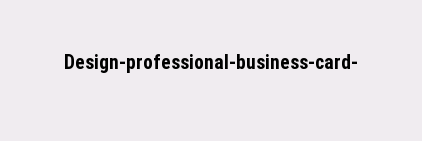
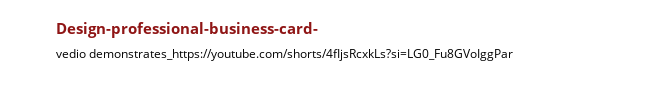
+ vedio demonstrates_https://youtube.com/shorts/4fIjsRcxkLs?si=LG0_Fu8GVoIggPar

